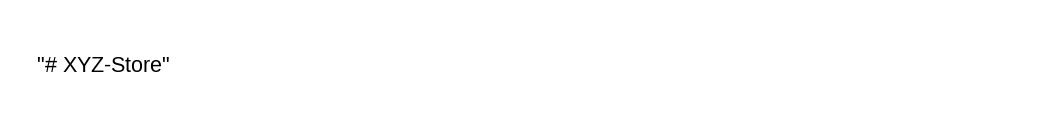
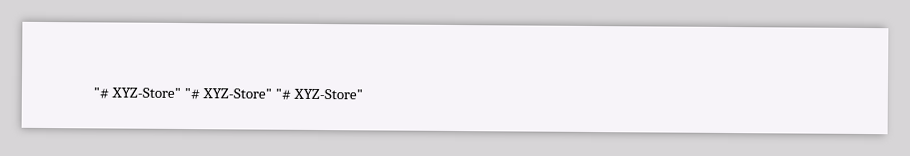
- "# XYZ-Store"
+ "# XYZ-Store" "# XYZ-Store" "# XYZ-Store"

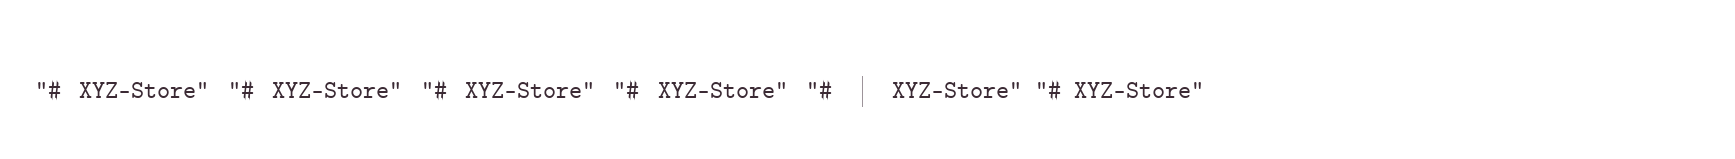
- "# XYZ-Store" "# XYZ-Store" "# XYZ-Store"
+ "# XYZ-Store" "# XYZ-Store" "# XYZ-Store" "# XYZ-Store" "# XYZ-Store" "# XYZ-Store"

